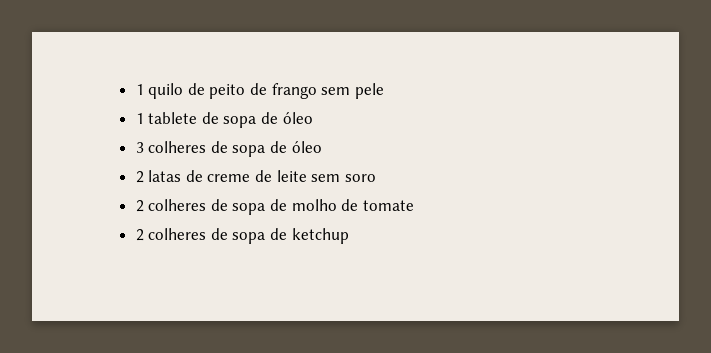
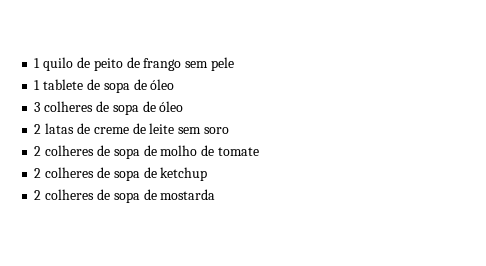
+ 2 colheres de sopa de mostarda

